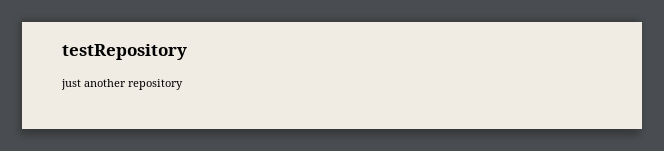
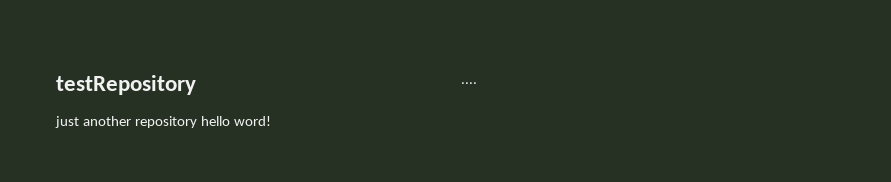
- just another repository
+ just another repository hello word!
+ ....

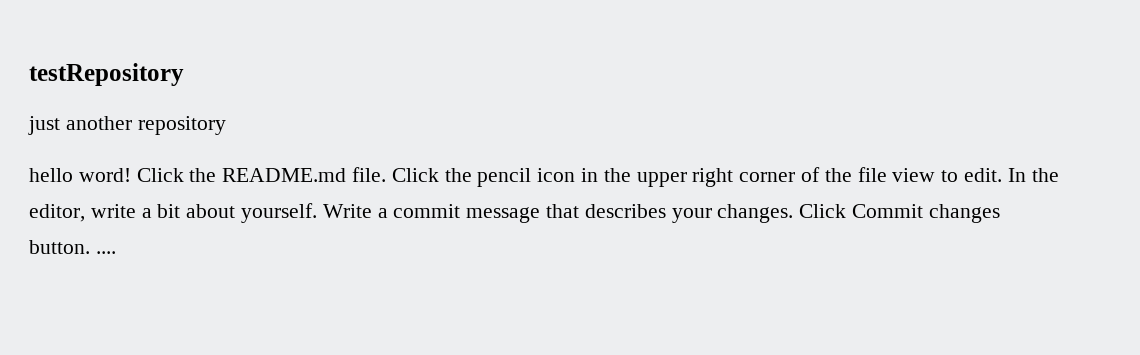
- just another repository hello word!
- ....
+ just another repository
+ hello word! Click the README.md file. Click the pencil icon in the upper right corner of the file view to edit. In the editor, write a bit about yourself. Write a commit message that describes your changes. Click Commit changes button. ....

